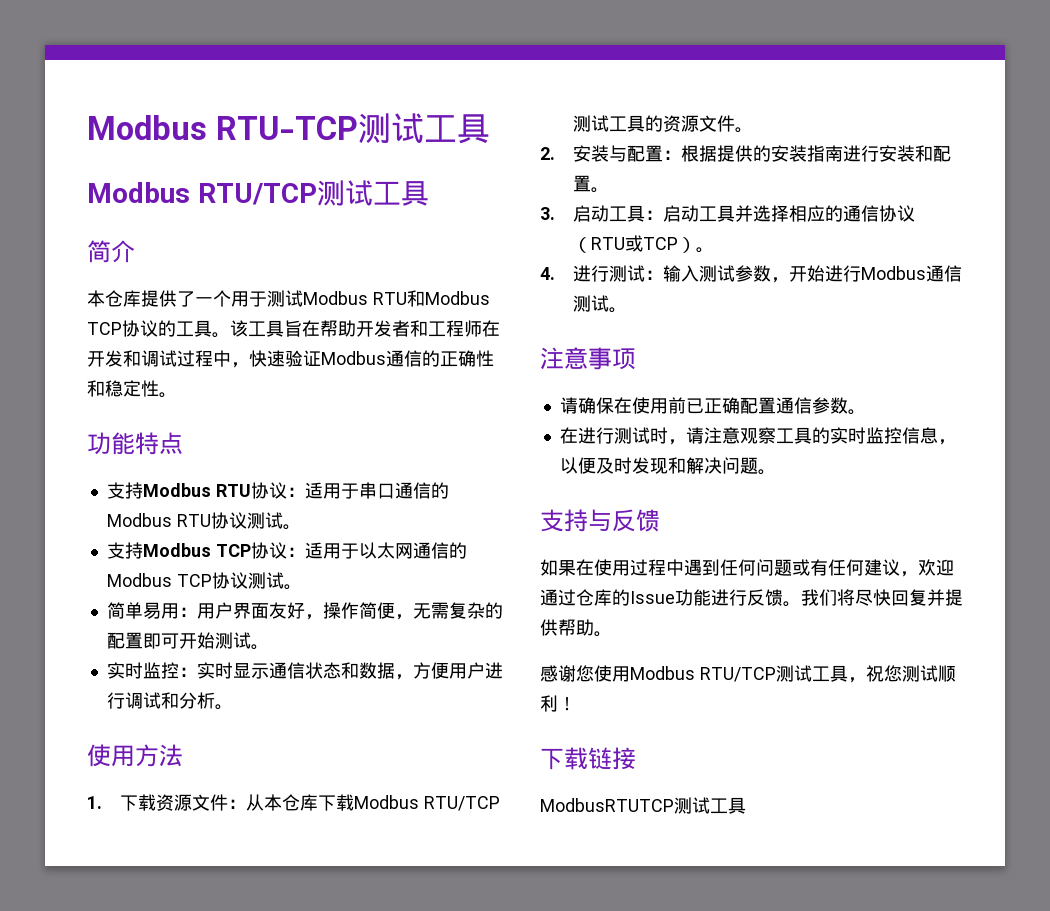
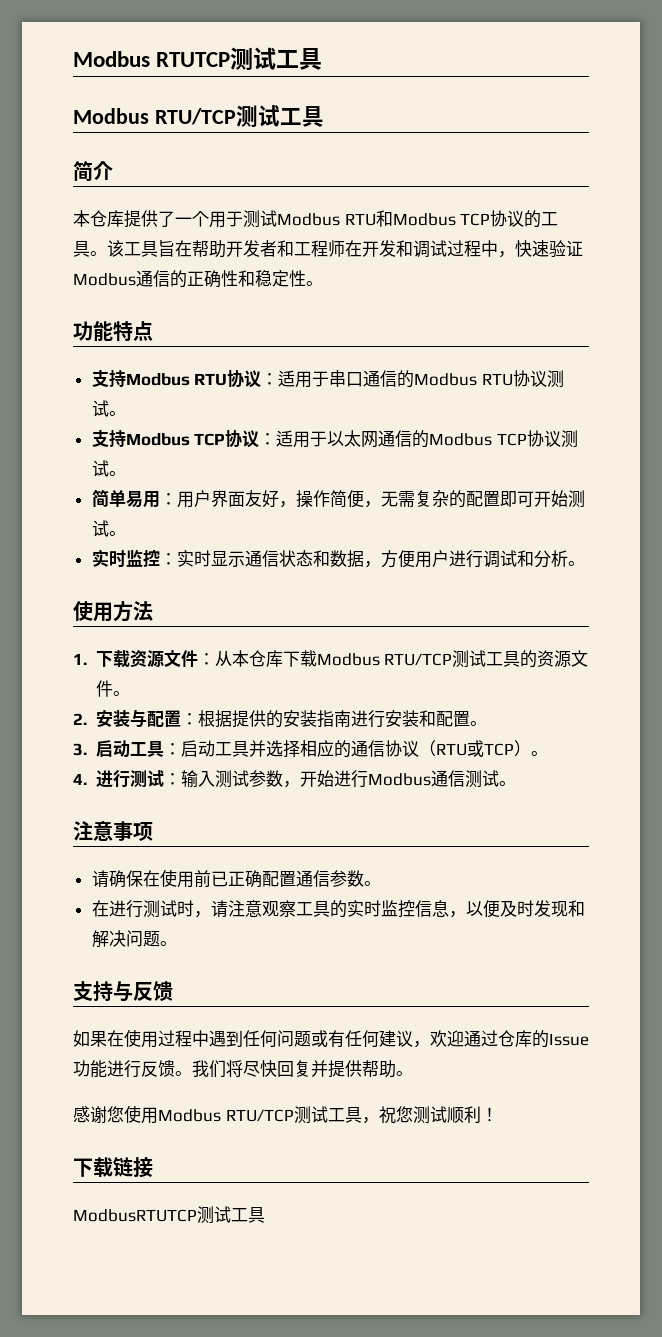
- Modbus RTU-TCP测试工具
+ Modbus RTUTCP测试工具

